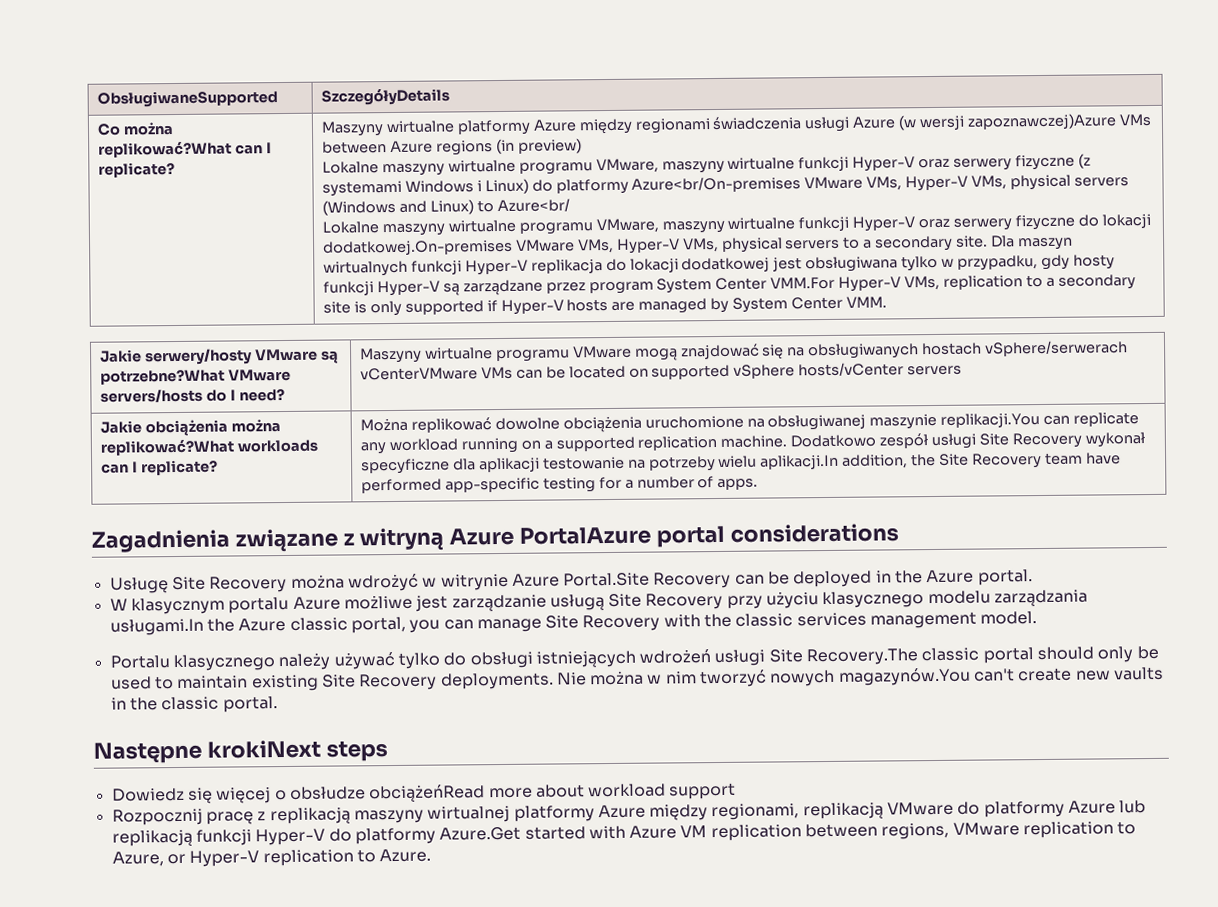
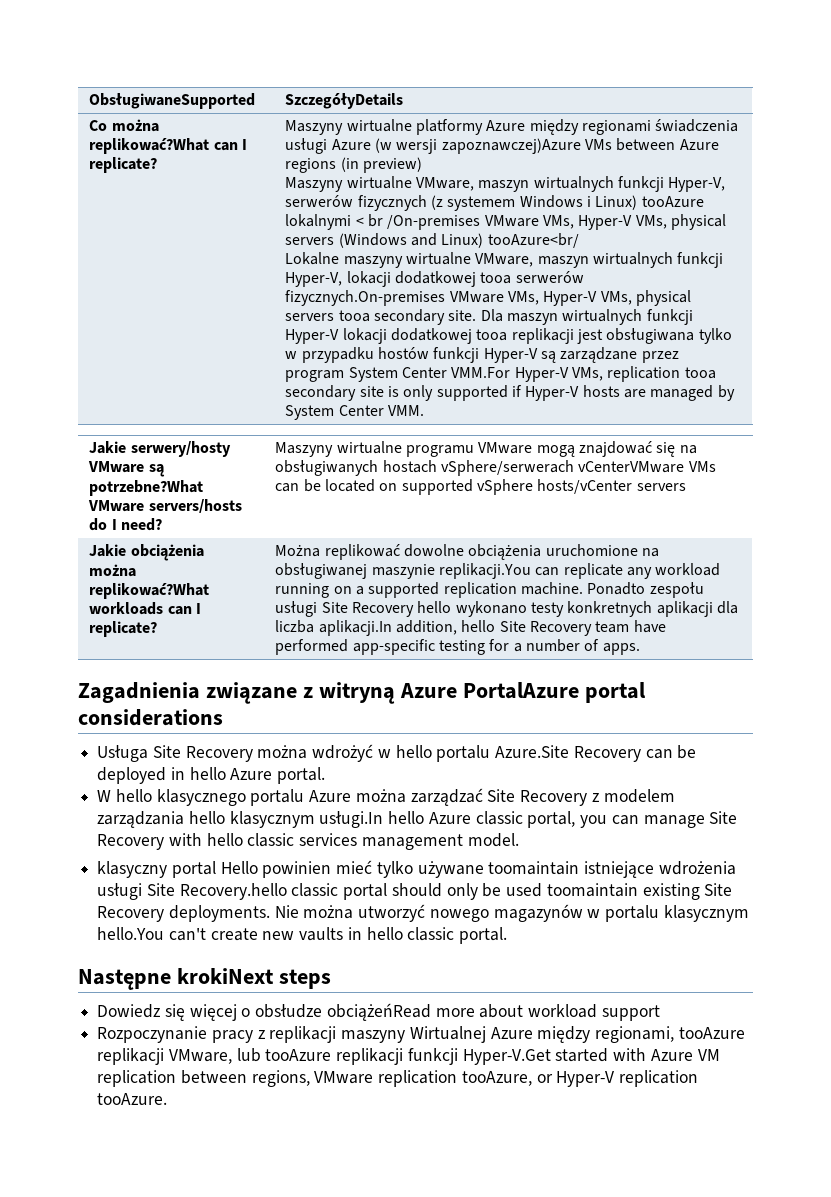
- Lokalne maszyny wirtualne programu VMware, maszyny wirtualne funkcji Hyper-V oraz serwery fizyczne (z systemami Windows i Linux) do platformy Azure<br/On-premises VMware VMs, Hyper-V VMs, physical servers (Windows and Linux) to Azure<br/
- Lokalne maszyny wirtualne programu VMware, maszyny wirtualne funkcji Hyper-V oraz serwery fizyczne do lokacji dodatkowej.On-premises VMware VMs, Hyper-V VMs, physical servers to a secondary site.
+ Maszyny wirtualne VMware, maszyn wirtualnych funkcji Hyper-V, serwerów fizycznych (z systemem Windows i Linux) tooAzure lokalnymi < br /On-premises VMware VMs, Hyper-V VMs, physical servers (Windows and Linux) tooAzure<br/
+ Lokalne maszyny wirtualne VMware, maszyn wirtualnych funkcji Hyper-V, lokacji dodatkowej tooa serwerów fizycznych.On-premises VMware VMs, Hyper-V VMs, physical servers tooa secondary site.
- Dla maszyn wirtualnych funkcji Hyper-V replikacja do lokacji dodatkowej jest obsługiwana tylko w przypadku, gdy hosty funkcji Hyper-V są zarządzane przez program System Center VMM.For Hyper-V VMs, replication to a secondary site is only supported if Hyper-V hosts are managed by System Center VMM.
+ Dla maszyn wirtualnych funkcji Hyper-V lokacji dodatkowej tooa replikacji jest obsługiwana tylko w przypadku hostów funkcji Hyper-V są zarządzane przez program System Center VMM.For Hyper-V VMs, replication tooa secondary site is only supported if Hyper-V hosts are managed by System Center VMM.
- Dodatkowo zespół usługi Site Recovery wykonał specyficzne dla aplikacji testowanie na potrzeby wielu aplikacji.In addition, the Site Recovery team have performed app-specific testing for a number of apps.
+ Ponadto zespołu usługi Site Recovery hello wykonano testy konkretnych aplikacji dla liczba aplikacji.In addition, hello Site Recovery team have performed app-specific testing for a number of apps.
- Usługę Site Recovery można wdrożyć w witrynie Azure Portal.Site Recovery can be deployed in the Azure portal.
+ Usługa Site Recovery można wdrożyć w hello portalu Azure.Site Recovery can be deployed in hello Azure portal.
- W klasycznym portalu Azure możliwe jest zarządzanie usługą Site Recovery przy użyciu klasycznego modelu zarządzania usługami.In the Azure classic portal, you can manage Site Recovery with the classic services management model.
+ W hello klasycznego portalu Azure można zarządzać Site Recovery z modelem zarządzania hello klasycznym usługi.In hello Azure classic portal, you can manage Site Recovery with hello classic services management model.
- Portalu klasycznego należy używać tylko do obsługi istniejących wdrożeń usługi Site Recovery.The classic portal should only be used to maintain existing Site Recovery deployments.
+ klasyczny portal Hello powinien mieć tylko używane toomaintain istniejące wdrożenia usługi Site Recovery.hello classic portal should only be used toomaintain existing Site Recovery deployments.
- Nie można w nim tworzyć nowych magazynów.You can't create new vaults in the classic portal.
+ Nie można utworzyć nowego magazynów w portalu klasycznym hello.You can't create new vaults in hello classic portal.
- Rozpocznij pracę z replikacją maszyny wirtualnej platformy Azure między regionami, replikacją VMware do platformy Azure lub replikacją funkcji Hyper-V do platformy Azure.Get started with Azure VM replication between regions, VMware replication to Azure, or Hyper-V replication to Azure.
+ Rozpoczynanie pracy z replikacji maszyny Wirtualnej Azure między regionami, tooAzure replikacji VMware, lub tooAzure replikacji funkcji Hyper-V.Get started with Azure VM replication between regions, VMware replication tooAzure, or Hyper-V replication tooAzure.

